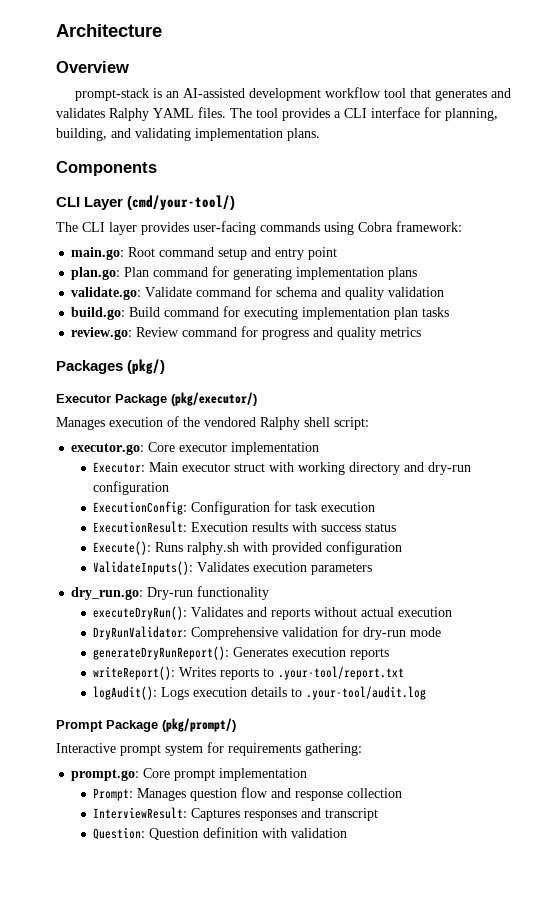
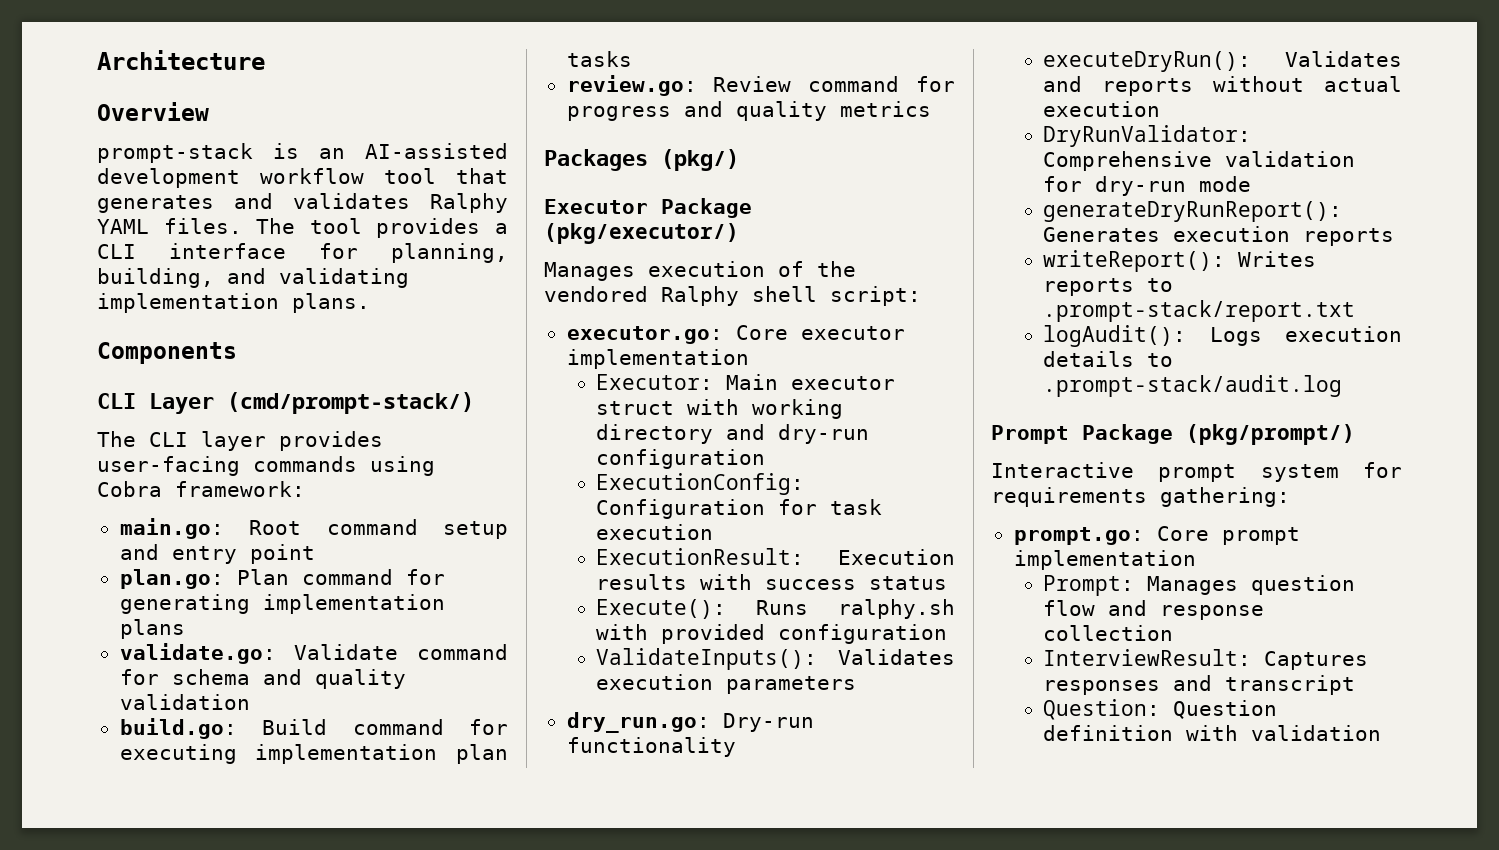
- CLI Layer (cmd/your-tool/)
+ CLI Layer (cmd/prompt-stack/)
- writeReport(): Writes reports to .your-tool/report.txt
+ writeReport(): Writes reports to .prompt-stack/report.txt
- logAudit(): Logs execution details to .your-tool/audit.log
+ logAudit(): Logs execution details to .prompt-stack/audit.log

